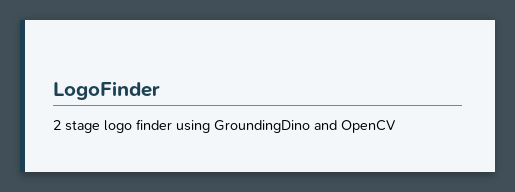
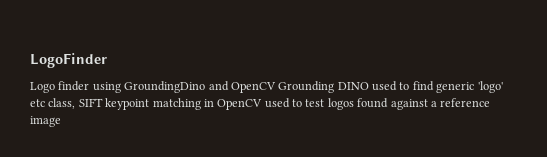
- 2 stage logo finder using GroundingDino and OpenCV
+ Logo finder using GroundingDino and OpenCV Grounding DINO used to find generic 'logo' etc class, SIFT keypoint matching in OpenCV used to test logos found against a reference image

